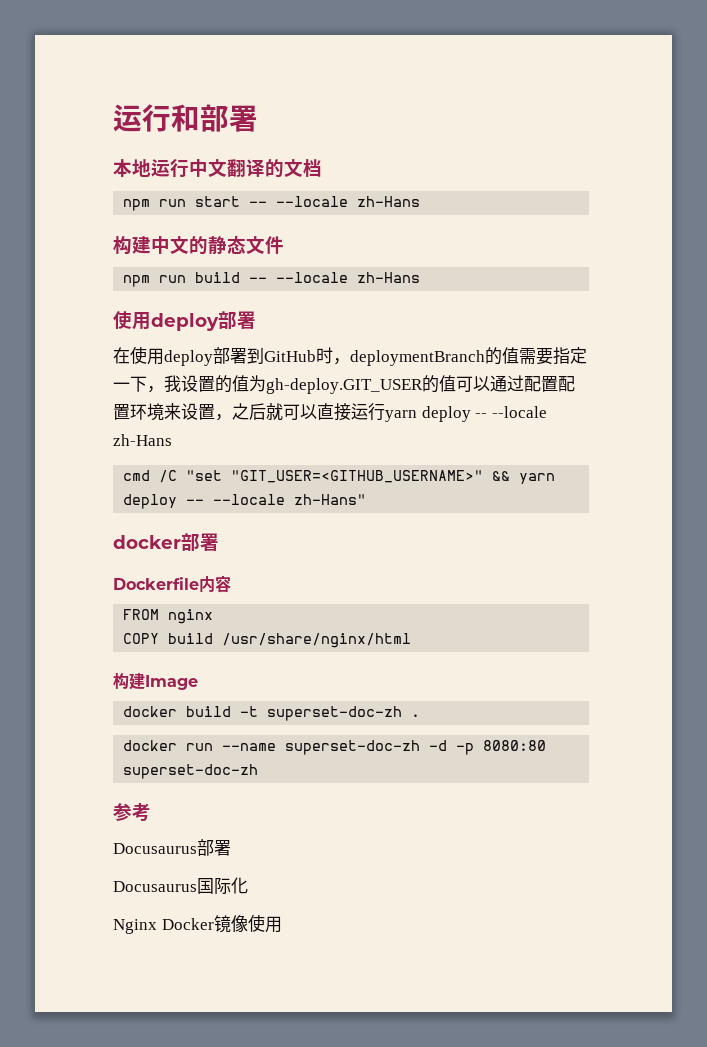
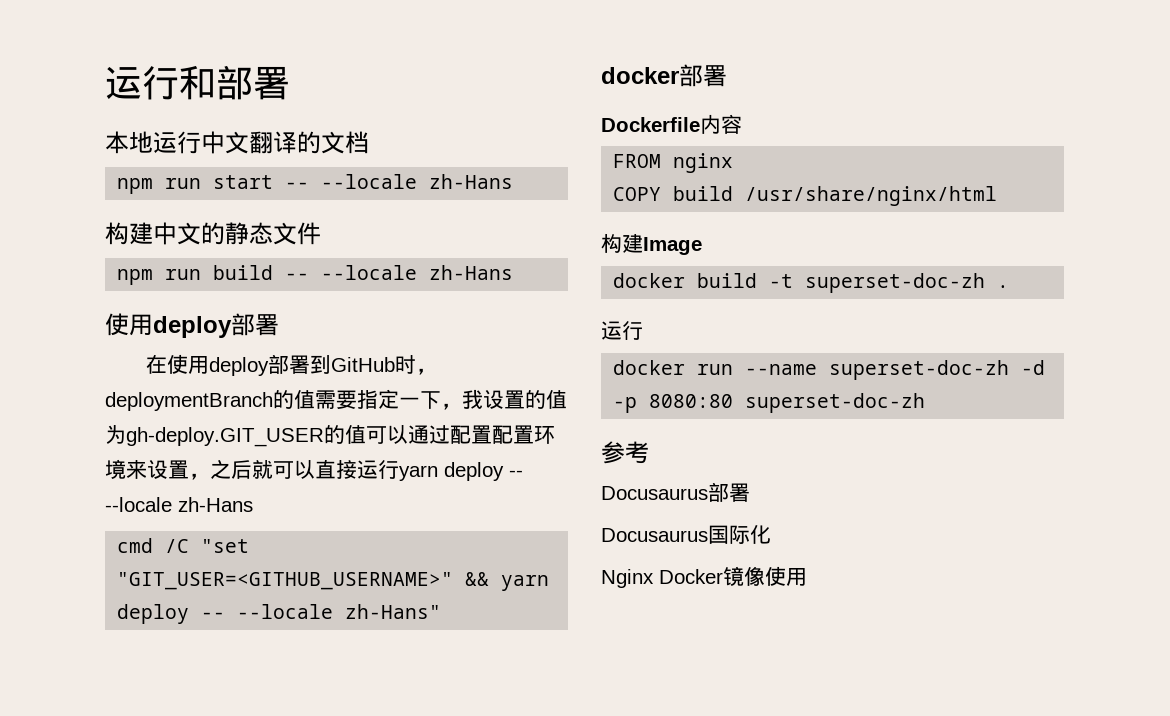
  docker build -t superset-doc-zh .
+ 运行

